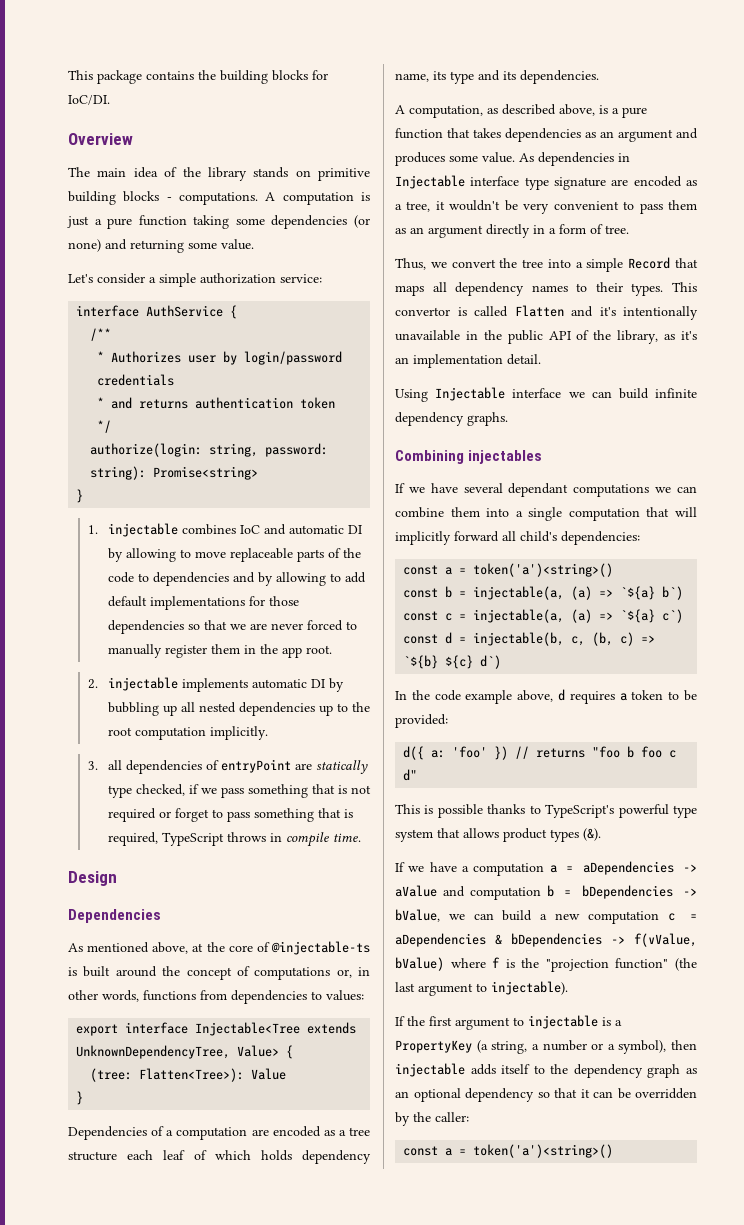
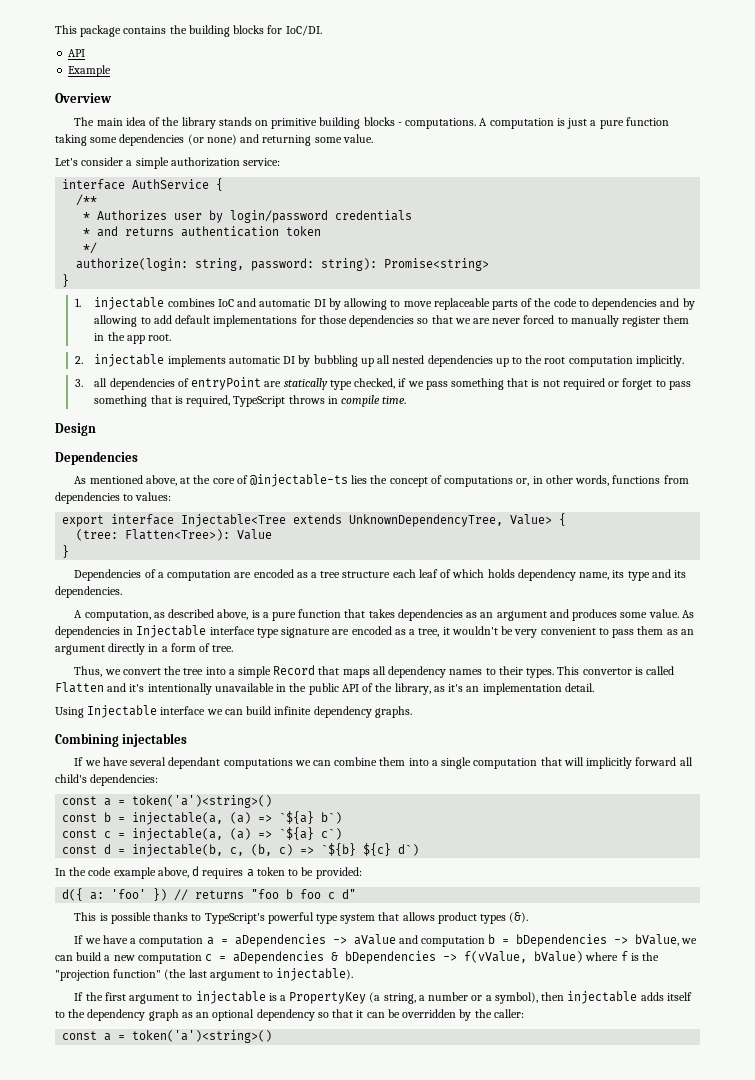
  This package contains the building blocks for IoC/DI.
+ API
+ Example
- As mentioned above, at the core of @injectable-ts is built around the concept of computations or, in other words, functions from dependencies to values:
+ As mentioned above, at the core of @injectable-ts lies the concept of computations or, in other words, functions from dependencies to values:

